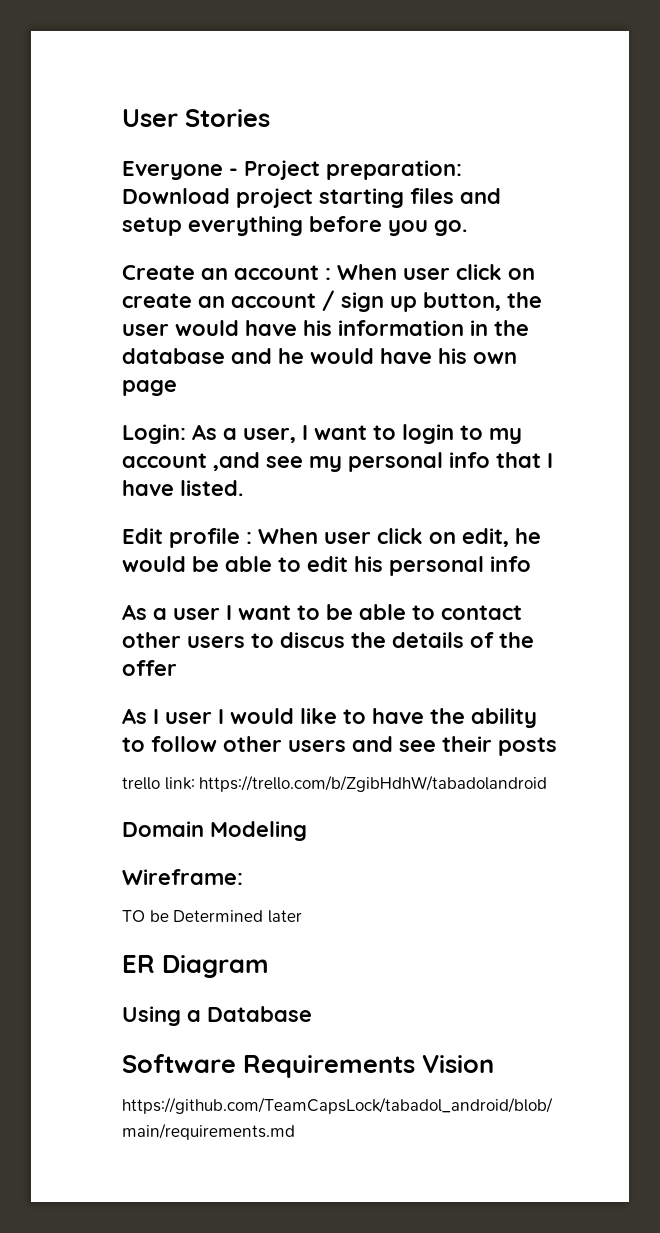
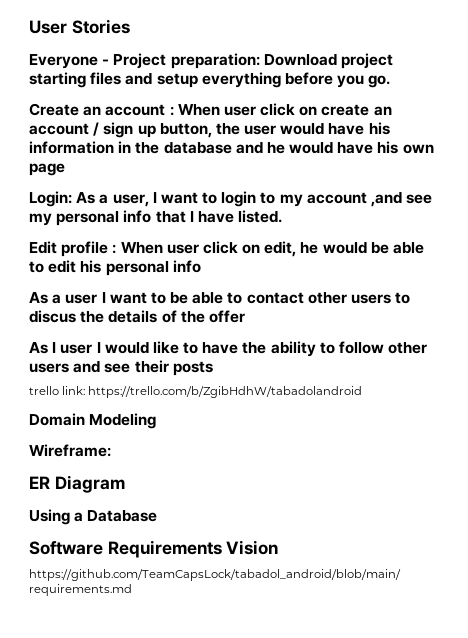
- TO be Determined later

